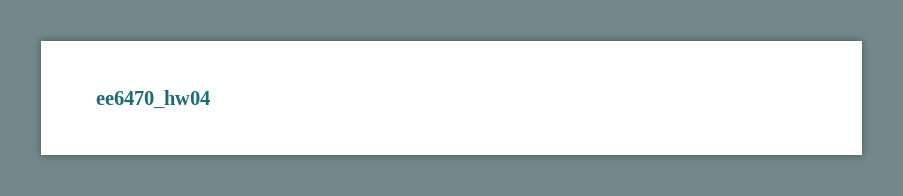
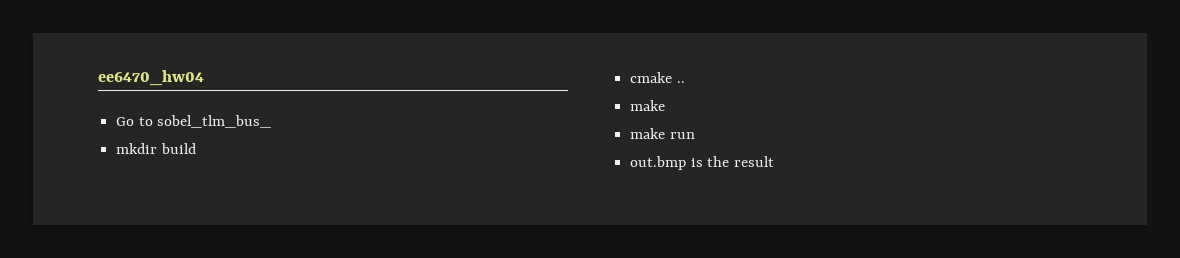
+ Go to sobel_tlm_bus_
+ mkdir build
+ cmake ..
+ make
+ make run
+ out.bmp is the result

